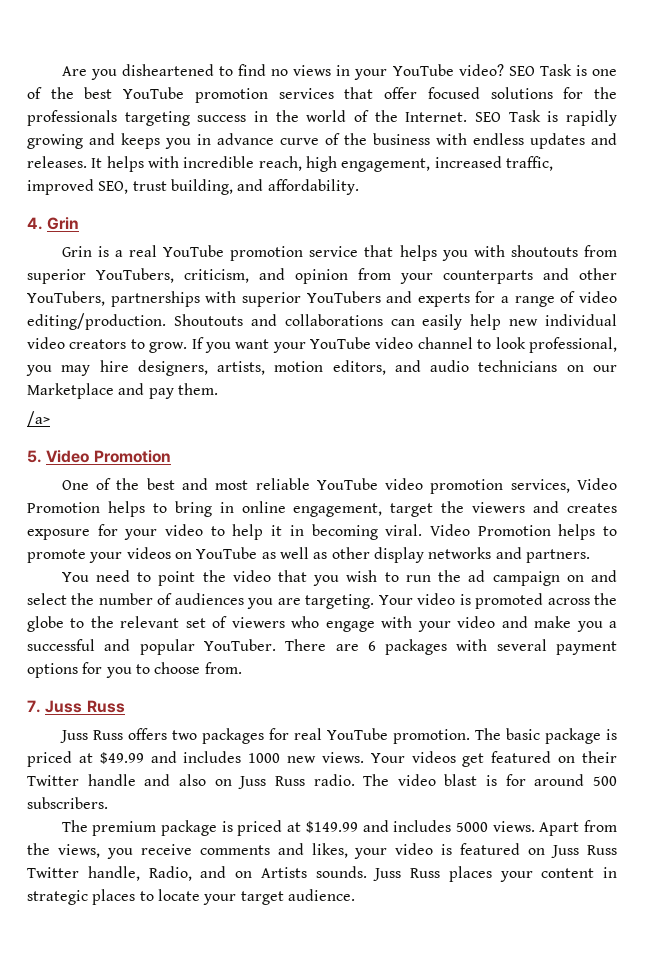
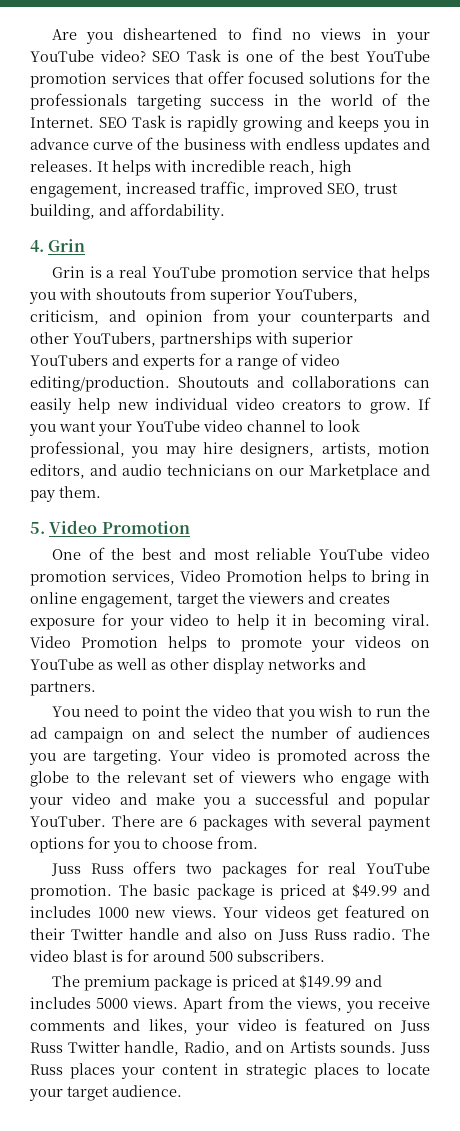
- /a>
- 7. Juss Russ

